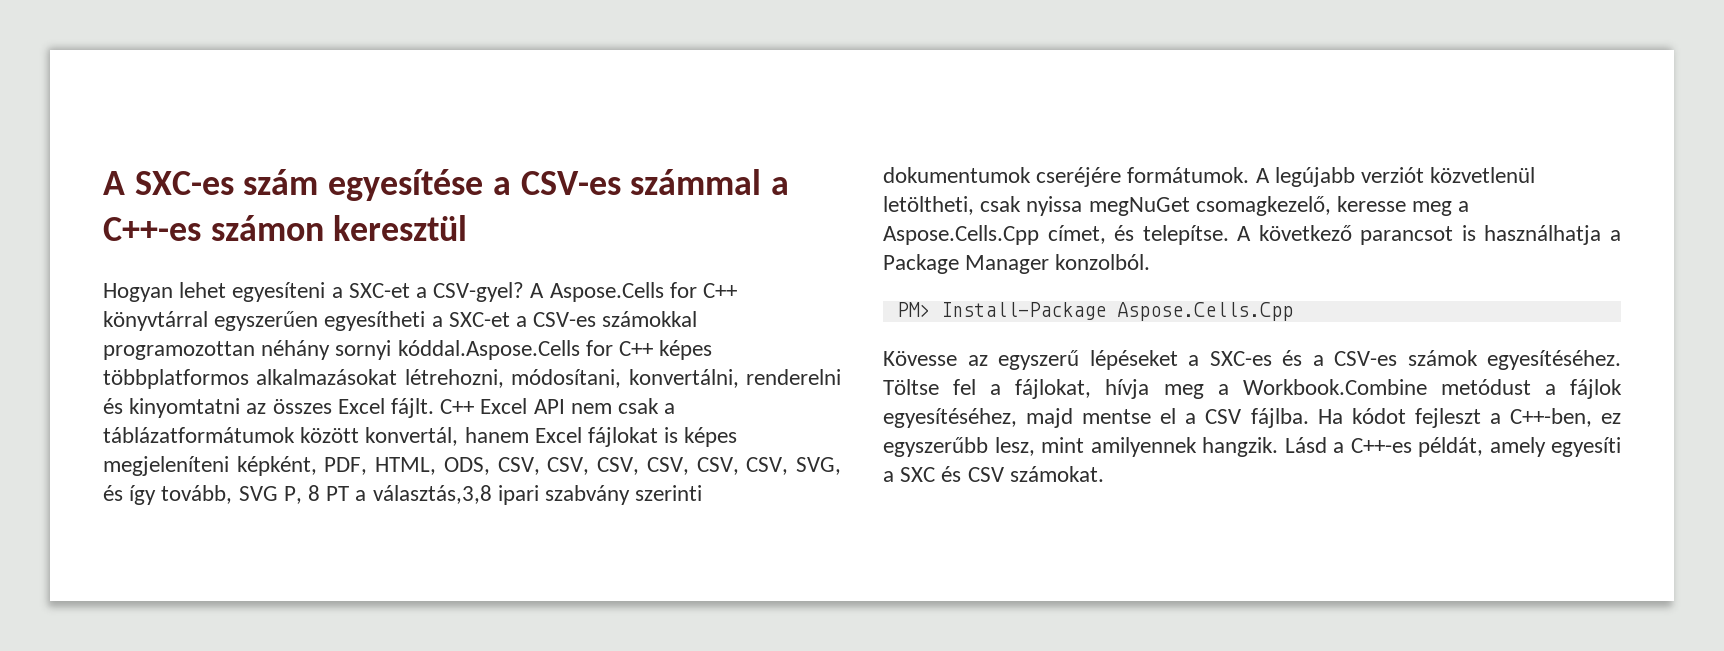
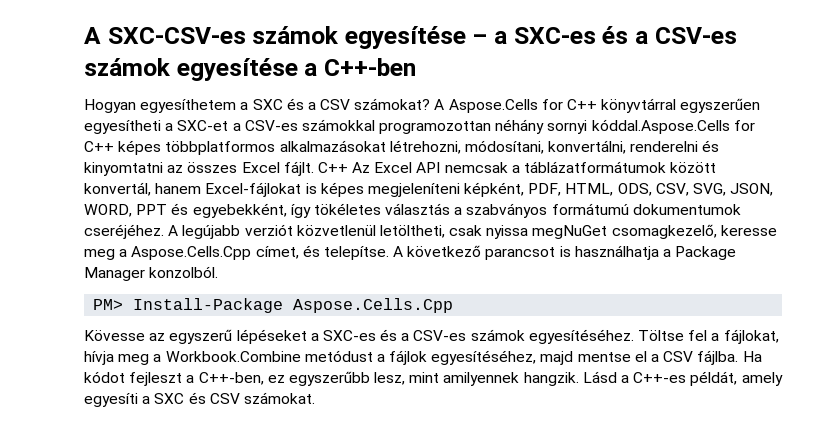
- A SXC-es szám egyesítése a CSV-es számmal a C++-es számon keresztül
- Hogyan lehet egyesíteni a SXC-et a CSV-gyel?
+ A SXC-CSV-es számok egyesítése – a SXC-es és a CSV-es számok egyesítése a C++-ben
+ Hogyan egyesíthetem a SXC és a CSV számokat?
- C++ Excel API nem csak a táblázatformátumok között konvertál, hanem Excel fájlokat is képes megjeleníteni képként, PDF, HTML, ODS, CSV, CSV, CSV, CSV, CSV, CSV, SVG, és így tovább, SVG P, 8 PT a választás,3,8 ipari szabvány szerinti dokumentumok cseréjére formátumok.
+ C++ Az Excel API nemcsak a táblázatformátumok között konvertál, hanem Excel-fájlokat is képes megjeleníteni képként, PDF, HTML, ODS, CSV, SVG, JSON, WORD, PPT és egyebekként, így tökéletes választás a szabványos formátumú dokumentumok cseréjéhez.

